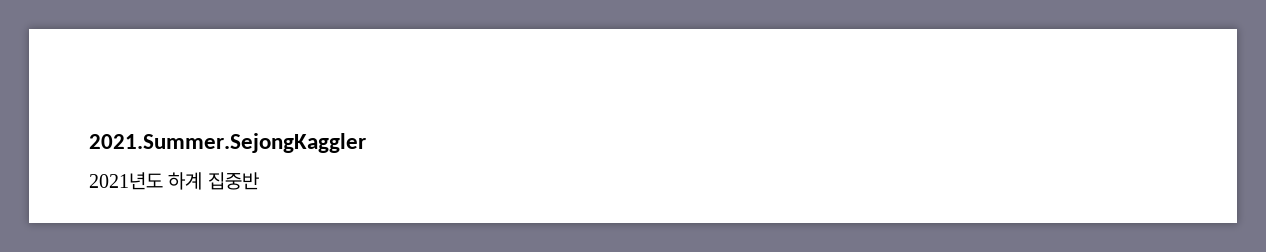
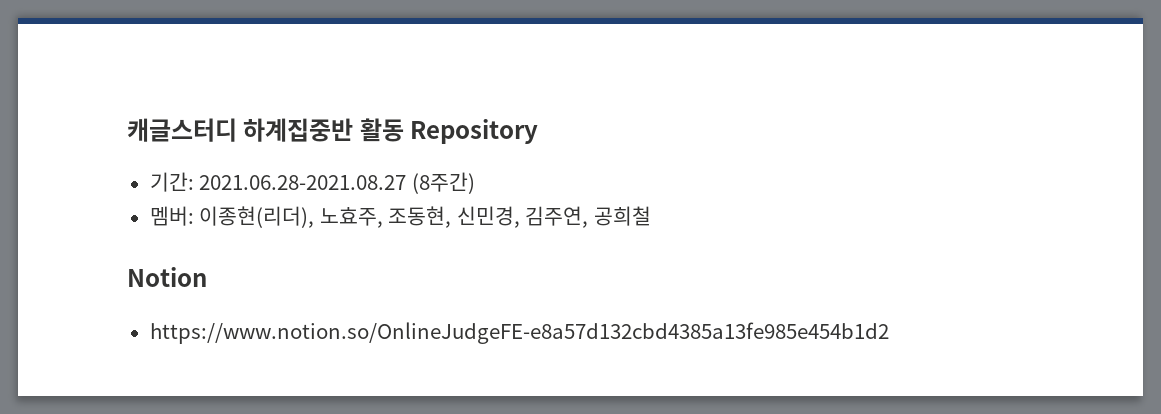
- 2021.Summer.SejongKaggler
- 2021년도 하계 집중반
+ 캐글스터디 하계집중반 활동 Repository
+ 기간: 2021.06.28-2021.08.27 (8주간)
+ 멤버: 이종현(리더), 노효주, 조동현, 신민경, 김주연, 공희철
+ Notion
+ https://www.notion.so/OnlineJudgeFE-e8a57d132cbd4385a13fe985e454b1d2

